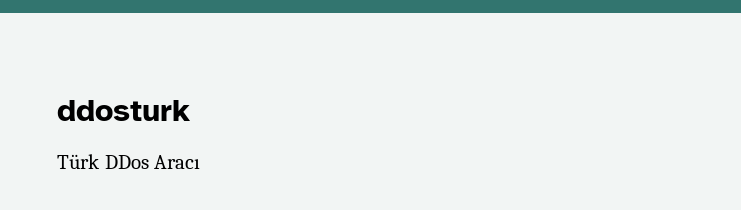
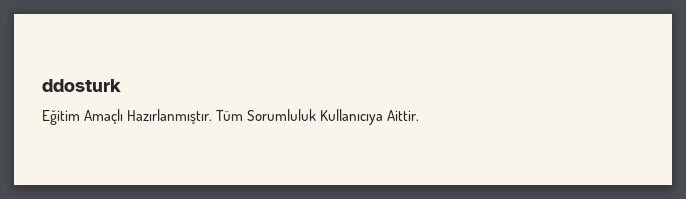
- Türk DDos Aracı
+ Eğitim Amaçlı Hazırlanmıştır. Tüm Sorumluluk Kullanıcıya Aittir.

